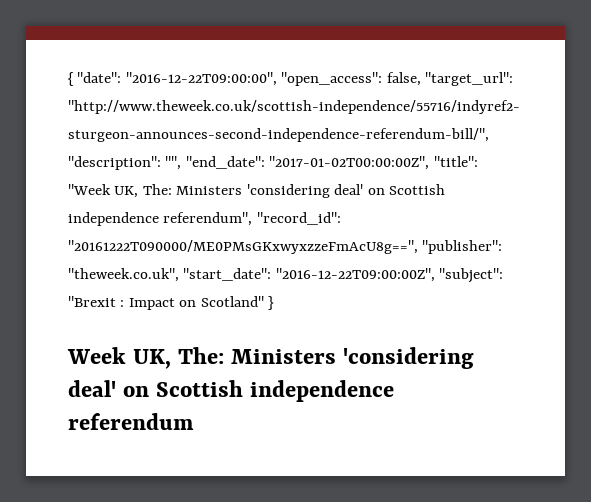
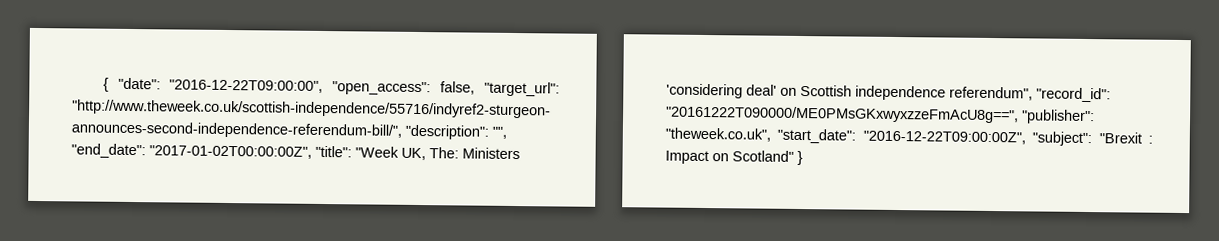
- Week UK, The: Ministers 'considering deal' on Scottish independence referendum

